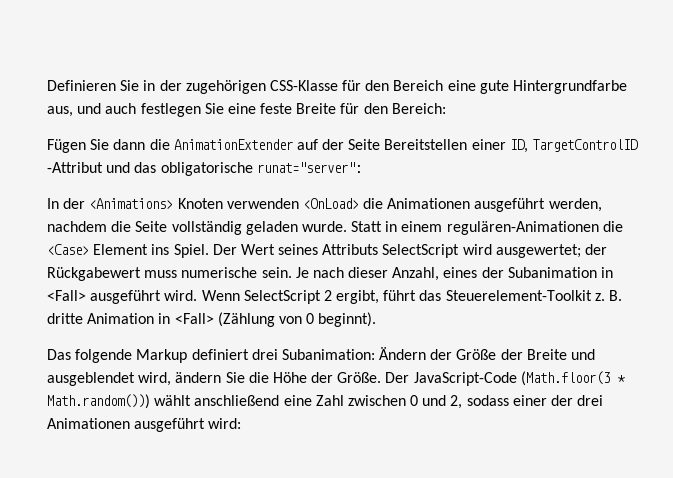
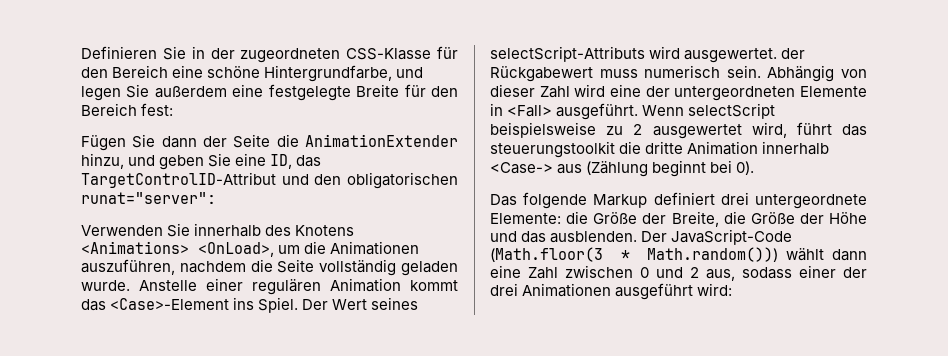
- Definieren Sie in der zugehörigen CSS-Klasse für den Bereich eine gute Hintergrundfarbe aus, und auch festlegen Sie eine feste Breite für den Bereich:
+ Definieren Sie in der zugeordneten CSS-Klasse für den Bereich eine schöne Hintergrundfarbe, und legen Sie außerdem eine festgelegte Breite für den Bereich fest:
- Fügen Sie dann die AnimationExtender auf der Seite Bereitstellen einer ID, TargetControlID -Attribut und das obligatorische runat="server":
- In der <Animations> Knoten verwenden <OnLoad> die Animationen ausgeführt werden, nachdem die Seite vollständig geladen wurde.
+ Fügen Sie dann der Seite die AnimationExtender hinzu, und geben Sie eine ID, das TargetControlID-Attribut und den obligatorischen runat="server":
+ Verwenden Sie innerhalb des Knotens <Animations> <OnLoad>, um die Animationen auszuführen, nachdem die Seite vollständig geladen wurde.
- Statt in einem regulären-Animationen die <Case> Element ins Spiel.
+ Anstelle einer regulären Animation kommt das <Case>-Element ins Spiel.
- Der Wert seines Attributs SelectScript wird ausgewertet; der Rückgabewert muss numerische sein. Je nach dieser Anzahl, eines der Subanimation in <Fall> ausgeführt wird. Wenn SelectScript 2 ergibt, führt das Steuerelement-Toolkit z. B. dritte Animation in <Fall> (Zählung von 0 beginnt).
+ Der Wert seines selectScript-Attributs wird ausgewertet. der Rückgabewert muss numerisch sein. Abhängig von dieser Zahl wird eine der untergeordneten Elemente in <Fall> ausgeführt. Wenn selectScript beispielsweise zu 2 ausgewertet wird, führt das steuerungstoolkit die dritte Animation innerhalb <Case-> aus (Zählung beginnt bei 0).
- Das folgende Markup definiert drei Subanimation: Ändern der Größe der Breite und ausgeblendet wird, ändern Sie die Höhe der Größe.
+ Das folgende Markup definiert drei untergeordnete Elemente: die Größe der Breite, die Größe der Höhe und das ausblenden.
- Der JavaScript-Code (Math.floor(3 * Math.random())) wählt anschließend eine Zahl zwischen 0 und 2, sodass einer der drei Animationen ausgeführt wird:
+ Der JavaScript-Code (Math.floor(3 * Math.random())) wählt dann eine Zahl zwischen 0 und 2 aus, sodass einer der drei Animationen ausgeführt wird:

